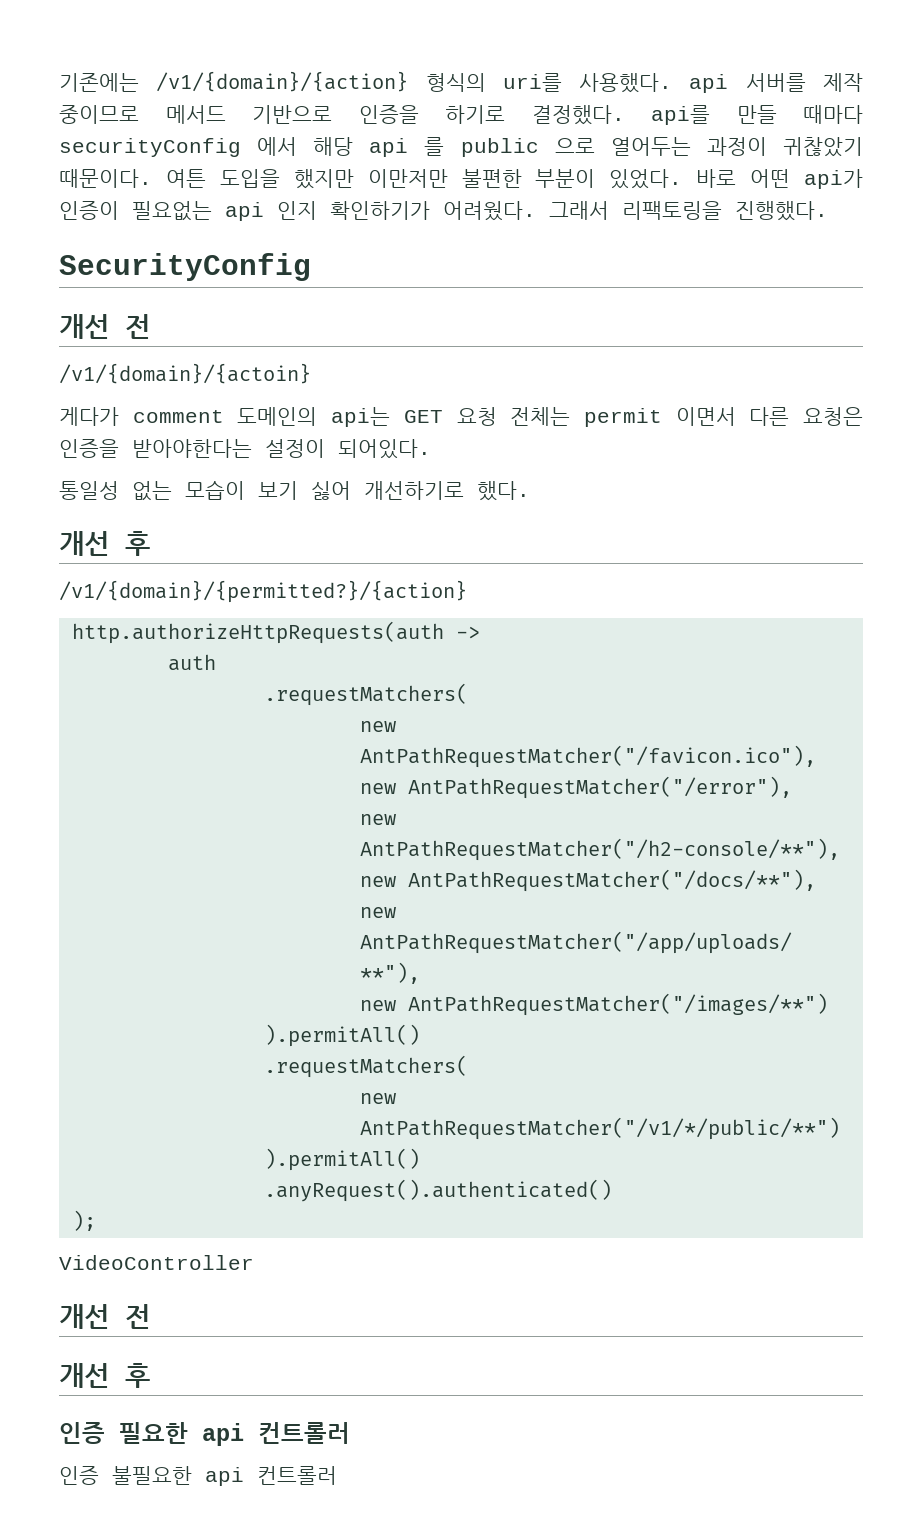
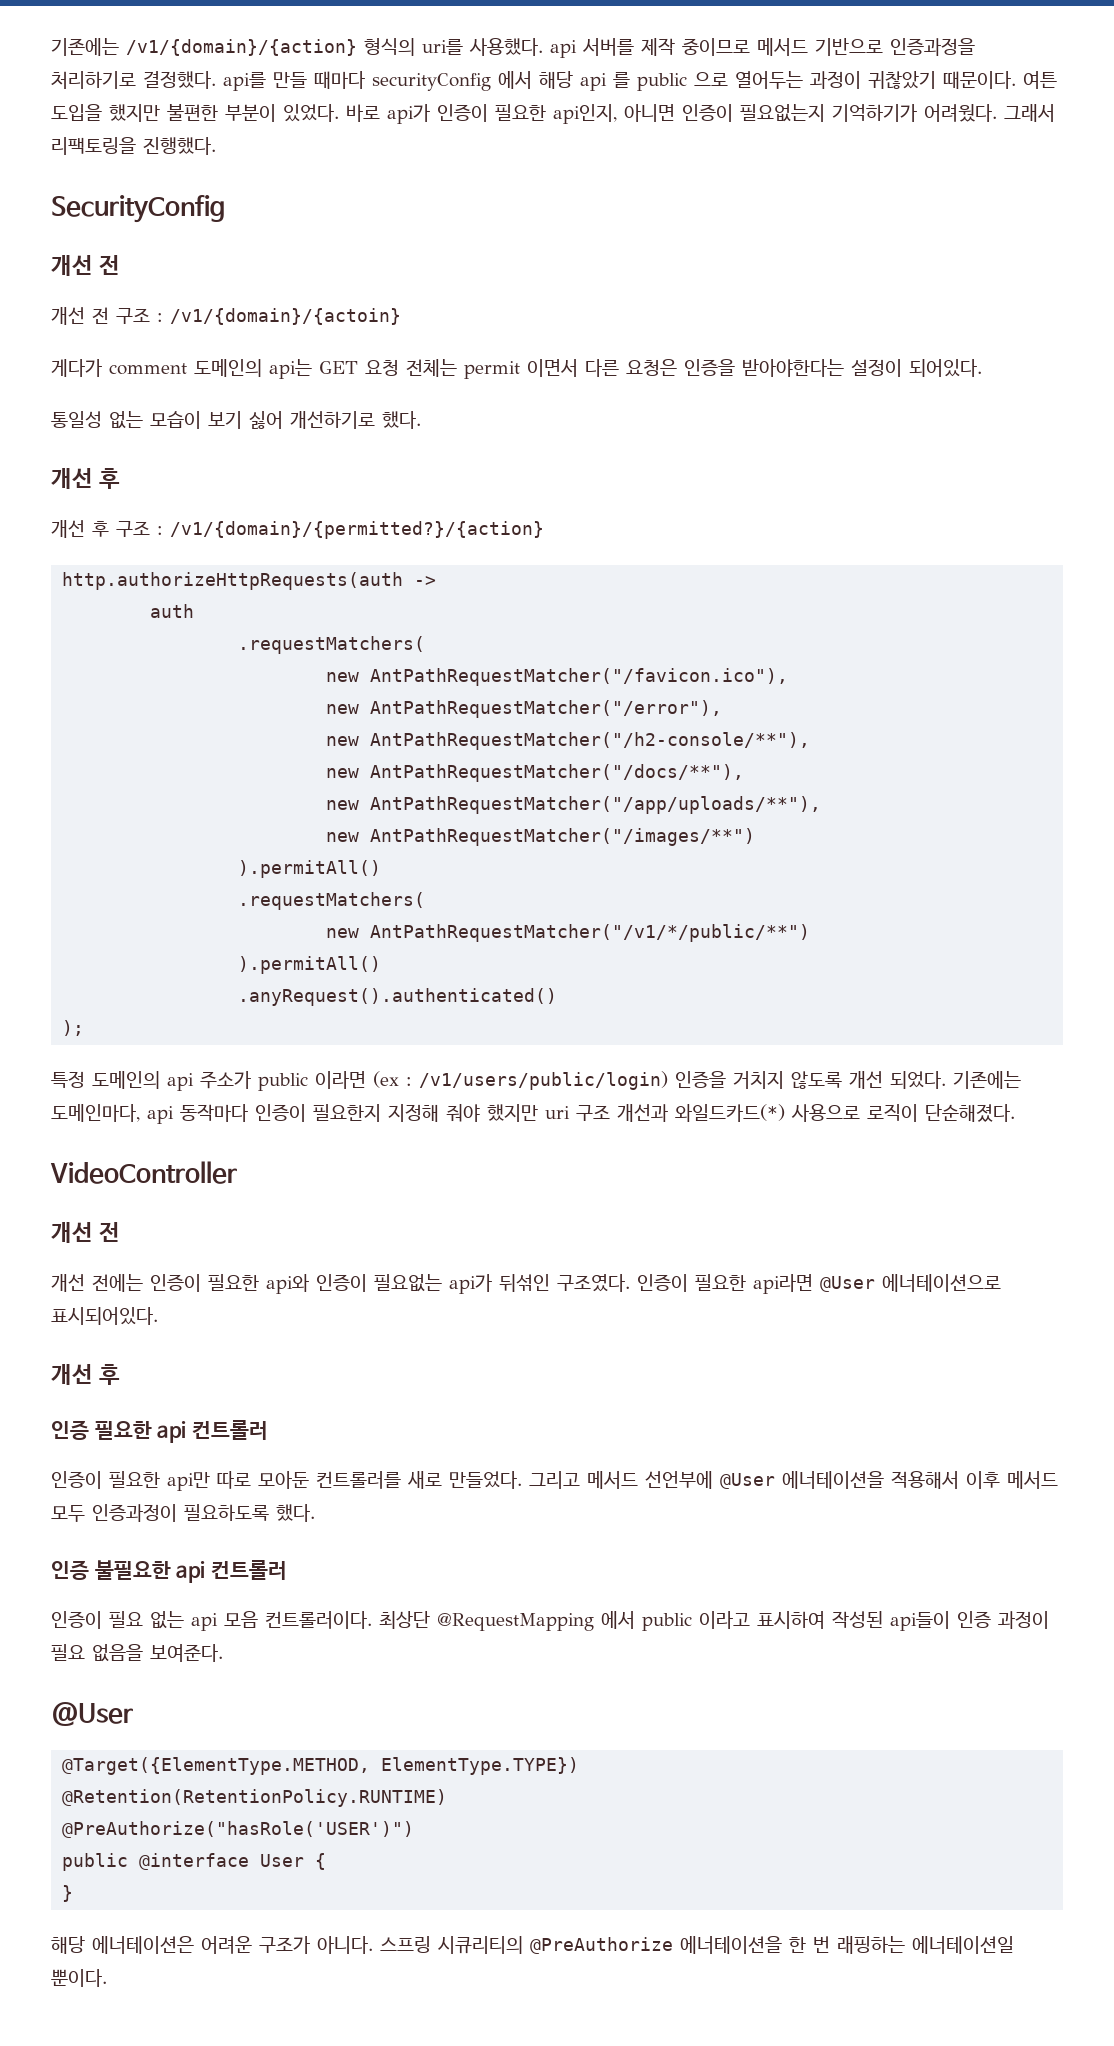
- 기존에는 /v1/{domain}/{action} 형식의 uri를 사용했다. api 서버를 제작 중이므로 메서드 기반으로 인증을 하기로 결정했다. api를 만들 때마다 securityConfig 에서 해당 api 를 public 으로 열어두는 과정이 귀찮았기 때문이다.
+ 기존에는 /v1/{domain}/{action} 형식의 uri를 사용했다. api 서버를 제작 중이므로 메서드 기반으로 인증과정을 처리하기로 결정했다. api를 만들 때마다 securityConfig 에서 해당 api 를 public 으로 열어두는 과정이 귀찮았기 때문이다.
- 여튼 도입을 했지만 이만저만 불편한 부분이 있었다.
+ 여튼 도입을 했지만 불편한 부분이 있었다.
- 바로 어떤 api가 인증이 필요없는 api 인지 확인하기가 어려웠다.
+ 바로 api가 인증이 필요한 api인지, 아니면 인증이 필요없는지 기억하기가 어려웠다.
- /v1/{domain}/{actoin}
+ 개선 전 구조 : /v1/{domain}/{actoin}
- /v1/{domain}/{permitted?}/{action}
+ 개선 후 구조 : /v1/{domain}/{permitted?}/{action}
+ 특정 도메인의 api 주소가 public 이라면 (ex : /v1/users/public/login) 인증을 거치지 않도록 개선 되었다. 기존에는 도메인마다, api 동작마다 인증이 필요한지 지정해 줘야 했지만 uri 구조 개선과 와일드카드(*) 사용으로 로직이 단순해졌다.
  VideoController
  개선 전
+ 개선 전에는 인증이 필요한 api와 인증이 필요없는 api가 뒤섞인 구조였다. 인증이 필요한 api라면 @User 에너테이션으로 표시되어있다.
+ 인증이 필요한 api만 따로 모아둔 컨트롤러를 새로 만들었다. 그리고 메서드 선언부에 @User 에너테이션을 적용해서 이후 메서드 모두 인증과정이 필요하도록 했다.
  인증 불필요한 api 컨트롤러
+ 인증이 필요 없는 api 모음 컨트롤러이다. 최상단 @RequestMapping 에서 public 이라고 표시하여 작성된 api들이 인증 과정이 필요 없음을 보여준다.
+ @User
+ @Target({ElementType.METHOD, ElementType.TYPE})
+ @Retention(RetentionPolicy.RUNTIME)
+ @PreAuthorize("hasRole('USER')")
+ public @interface User {
+ }
+ 해당 에너테이션은 어려운 구조가 아니다. 스프링 시큐리티의 @PreAuthorize 에너테이션을 한 번 래핑하는 에너테이션일 뿐이다.

